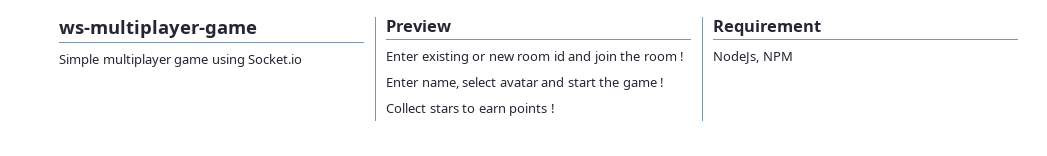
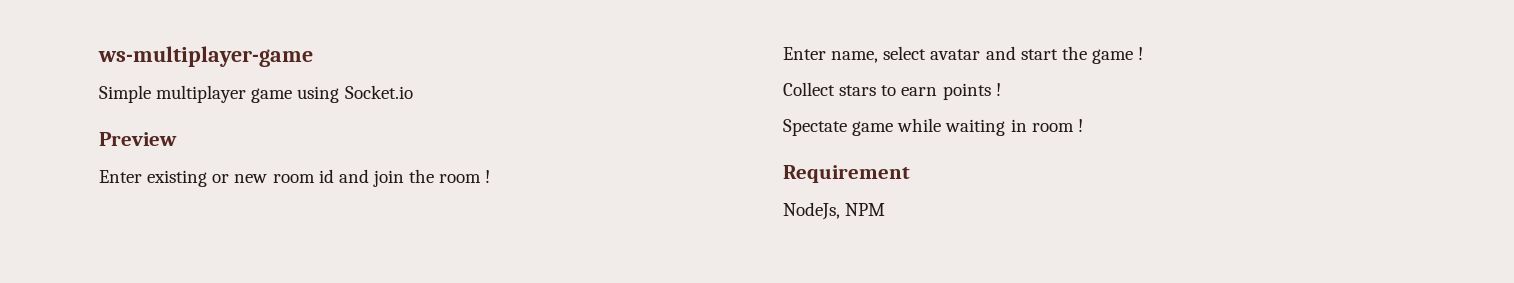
+ Spectate game while waiting in room !

